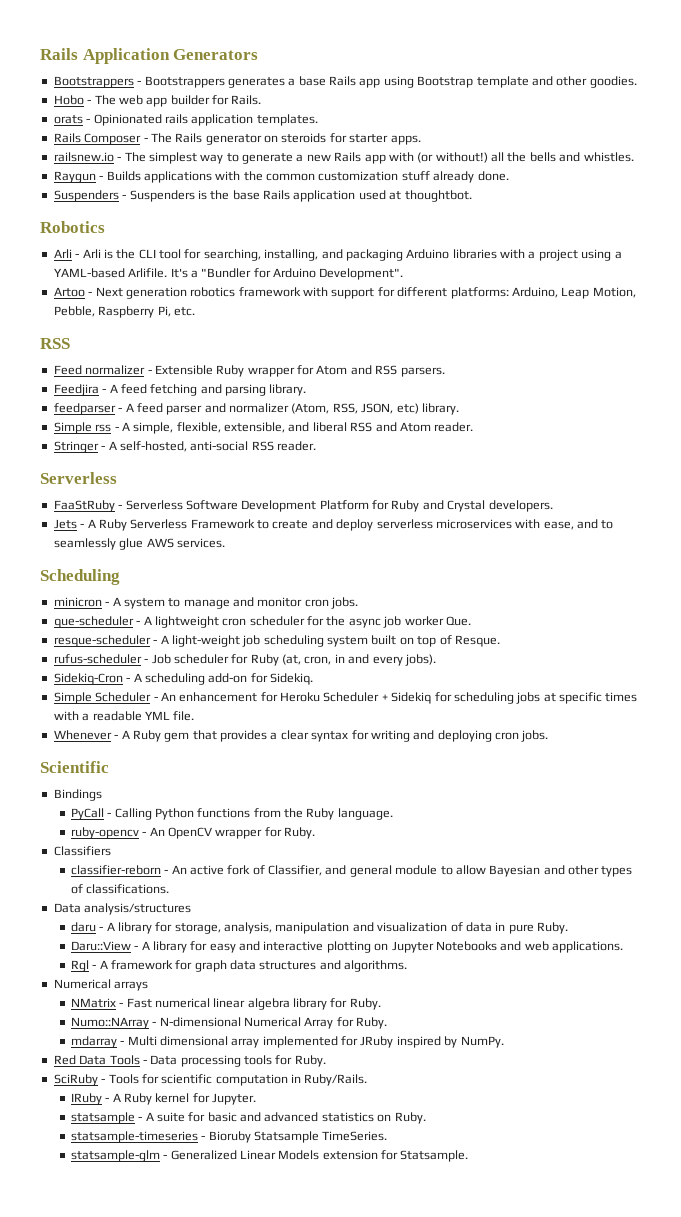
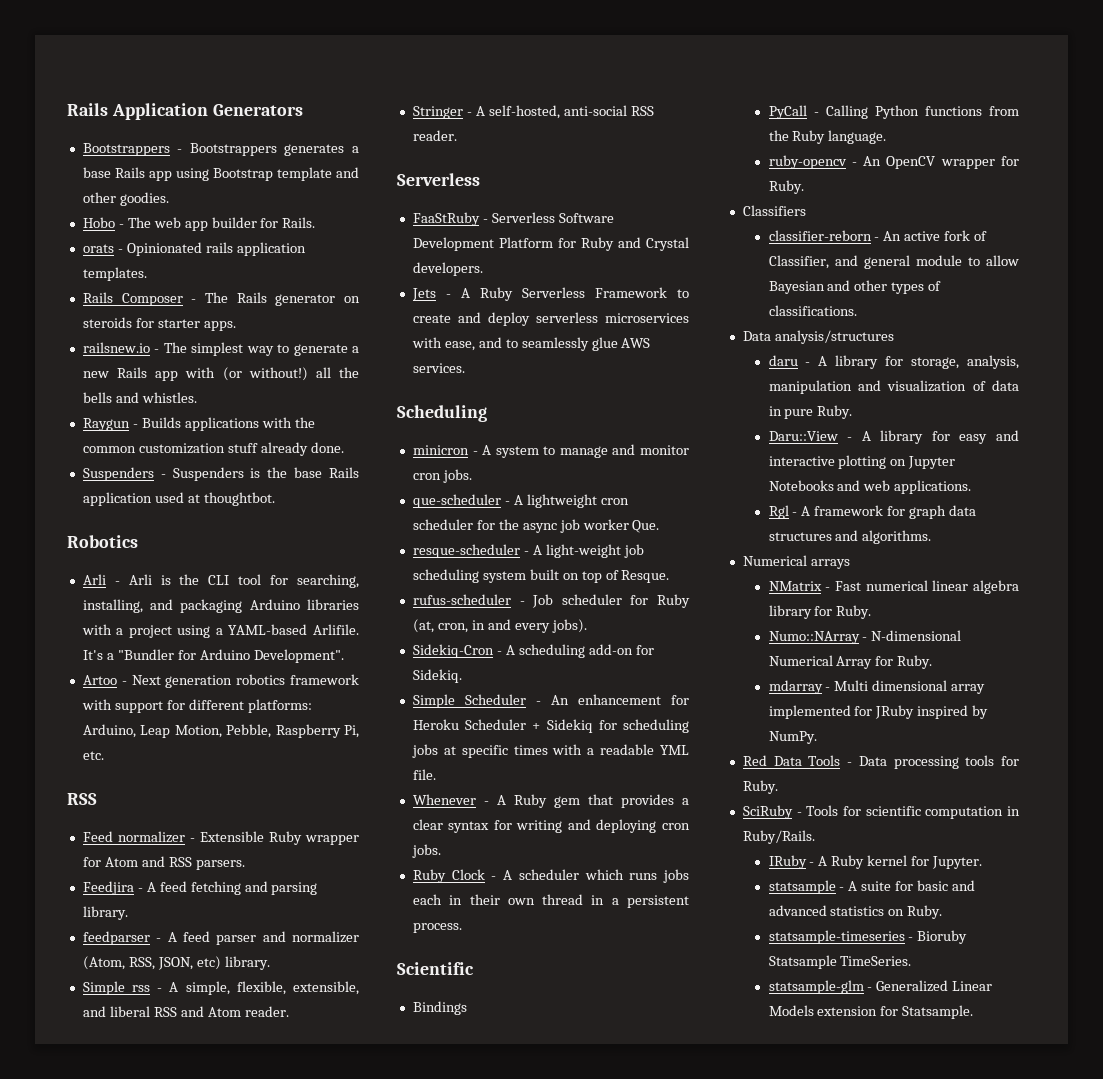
+ Ruby Clock - A scheduler which runs jobs each in their own thread in a persistent process.

